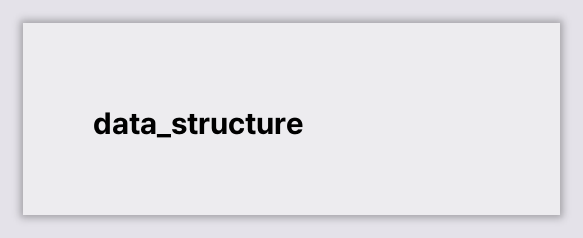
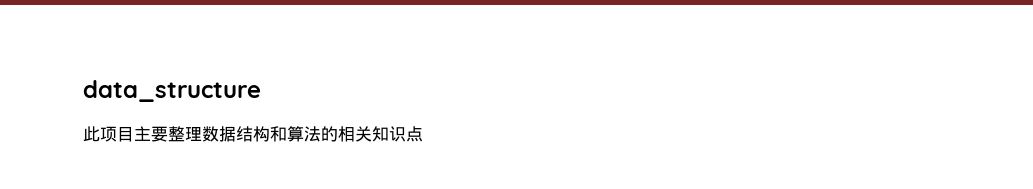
+ 此项目主要整理数据结构和算法的相关知识点

